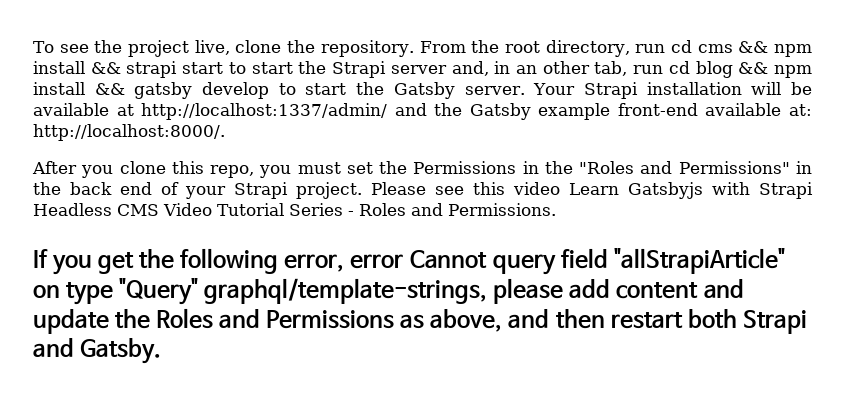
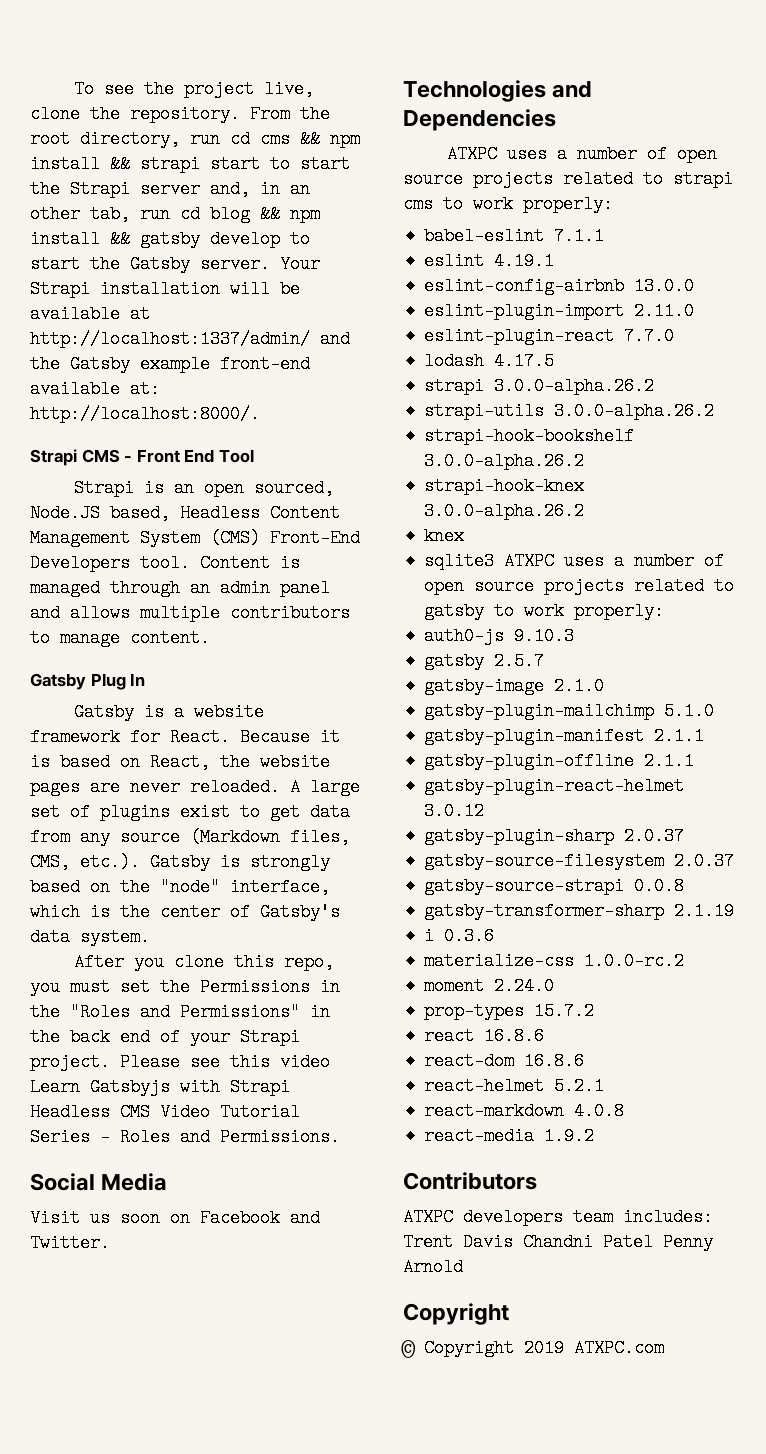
+ Strapi CMS - Front End Tool
+ Strapi is an open sourced, Node.JS based, Headless Content Management System (CMS) Front-End Developers tool. Content is managed through an admin panel and allows multiple contributors to manage content.
+ Gatsby Plug In
+ Gatsby is a website framework for React. Because it is based on React, the website pages are never reloaded. A large set of plugins exist to get data from any source (Markdown files, CMS, etc.). Gatsby is strongly based on the "node" interface, which is the center of Gatsby's data system.
- If you get the following error, error Cannot query field "allStrapiArticle" on type "Query" graphql/template-strings, please add content and update the Roles and Permissions as above, and then restart both Strapi and Gatsby.
+ Social Media
+ Visit us soon on Facebook and Twitter.
+ Technologies and Dependencies
+ ATXPC uses a number of open source projects related to strapi cms to work properly:
+ babel-eslint 7.1.1
+ eslint 4.19.1
+ eslint-config-airbnb 13.0.0
+ eslint-plugin-import 2.11.0
+ eslint-plugin-react 7.7.0
+ lodash 4.17.5
+ strapi 3.0.0-alpha.26.2
+ strapi-utils 3.0.0-alpha.26.2
+ strapi-hook-bookshelf 3.0.0-alpha.26.2
+ strapi-hook-knex 3.0.0-alpha.26.2
+ knex
+ sqlite3 ATXPC uses a number of open source projects related to gatsby to work properly:
+ auth0-js 9.10.3
+ gatsby 2.5.7
+ gatsby-image 2.1.0
+ gatsby-plugin-mailchimp 5.1.0
+ gatsby-plugin-manifest 2.1.1
+ gatsby-plugin-offline 2.1.1
+ gatsby-plugin-react-helmet 3.0.12
+ gatsby-plugin-sharp 2.0.37
+ gatsby-source-filesystem 2.0.37
+ gatsby-source-strapi 0.0.8
+ gatsby-transformer-sharp 2.1.19
+ i 0.3.6
+ materialize-css 1.0.0-rc.2
+ moment 2.24.0
+ prop-types 15.7.2
+ react 16.8.6
+ react-dom 16.8.6
+ react-helmet 5.2.1
+ react-markdown 4.0.8
+ react-media 1.9.2
+ Contributors
+ ATXPC developers team includes: Trent Davis Chandni Patel Penny Arnold
+ Copyright
+ © Copyright 2019 ATXPC.com

